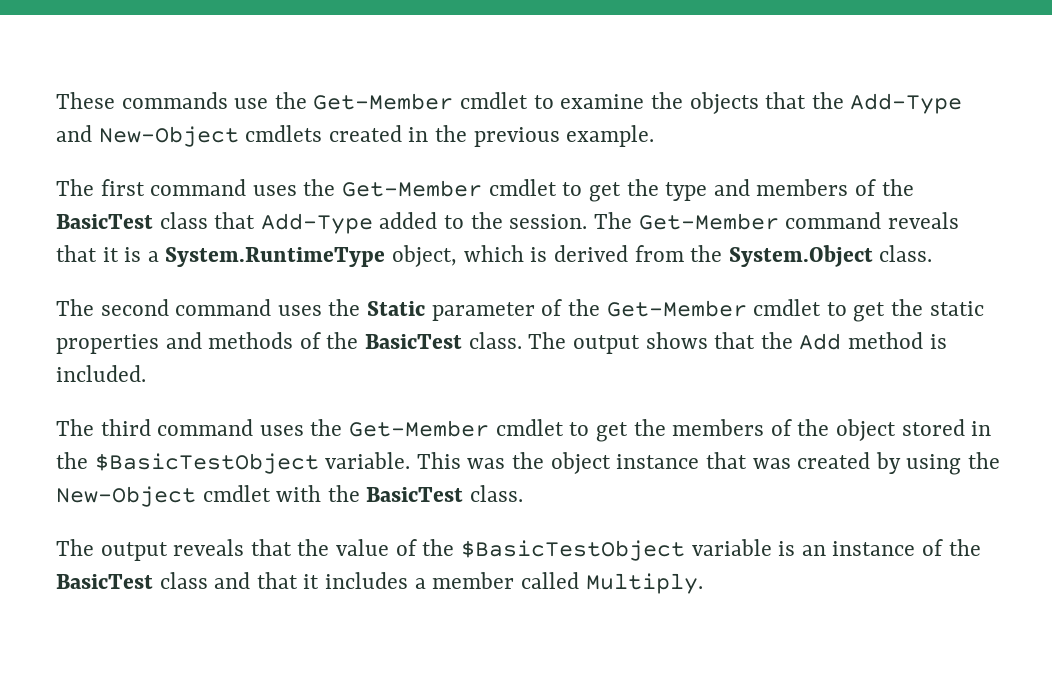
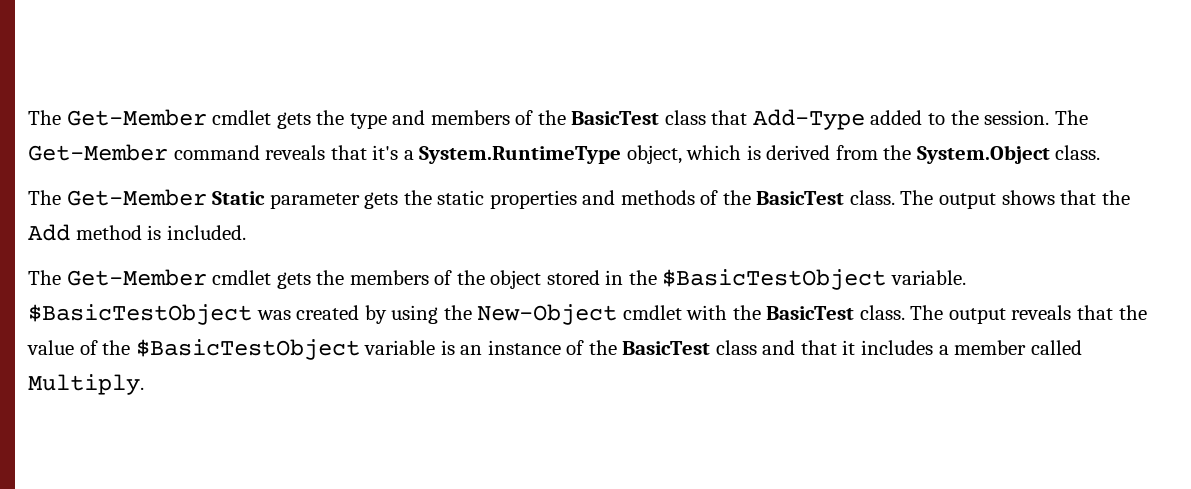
- These commands use the Get-Member cmdlet to examine the objects that the Add-Type and New-Object cmdlets created in the previous example.
- The first command uses the Get-Member cmdlet to get the type and members of the BasicTest class that Add-Type added to the session.
+ The Get-Member cmdlet gets the type and members of the BasicTest class that Add-Type added to the session.
- The Get-Member command reveals that it is a System.RuntimeType object, which is derived from the System.Object class.
+ The Get-Member command reveals that it's a System.RuntimeType object, which is derived from the System.Object class.
- The second command uses the Static parameter of the Get-Member cmdlet to get the static properties and methods of the BasicTest class.
+ The Get-Member Static parameter gets the static properties and methods of the BasicTest class.
- The third command uses the Get-Member cmdlet to get the members of the object stored in the $BasicTestObject variable.
+ The Get-Member cmdlet gets the members of the object stored in the $BasicTestObject variable.
- This was the object instance that was created by using the New-Object cmdlet with the BasicTest class.
- The output reveals that the value of the $BasicTestObject variable is an instance of the BasicTest class and that it includes a member called Multiply.
+ $BasicTestObject was created by using the New-Object cmdlet with the BasicTest class. The output reveals that the value of the $BasicTestObject variable is an instance of the BasicTest class and that it includes a member called Multiply.

